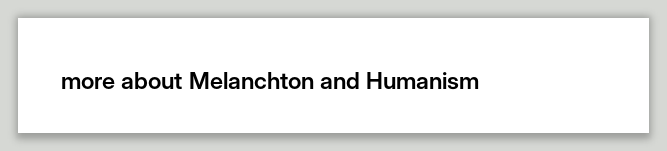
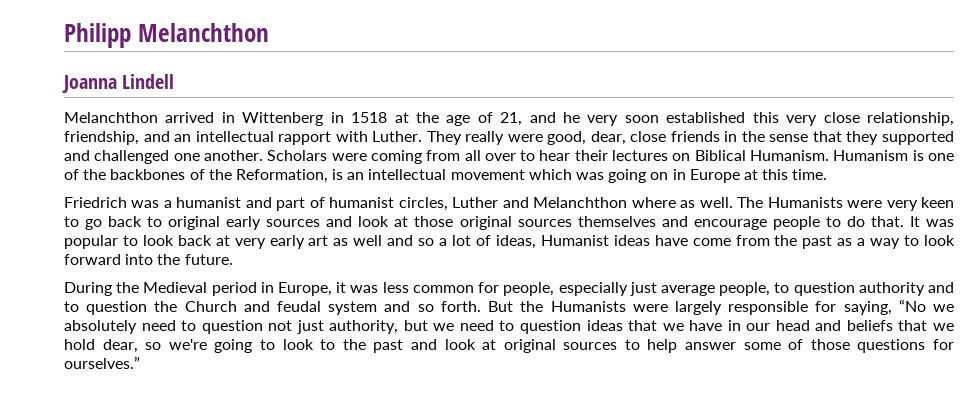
- more about Melanchton and Humanism
+ Philipp Melanchthon
+ Joanna Lindell
+ Melanchthon arrived in Wittenberg in 1518 at the age of 21, and he very soon established this very close relationship, friendship, and an intellectual rapport with Luther. They really were good, dear, close friends in the sense that they supported and challenged one another. Scholars were coming from all over to hear their lectures on Biblical Humanism. Humanism is one of the backbones of the Reformation, is an intellectual movement which was going on in Europe at this time.
+ Friedrich was a humanist and part of humanist circles, Luther and Melanchthon where as well. The Humanists were very keen to go back to original early sources and look at those original sources themselves and encourage people to do that. It was popular to look back at very early art as well and so a lot of ideas, Humanist ideas have come from the past as a way to look forward into the future.
+ During the Medieval period in Europe, it was less common for people, especially just average people, to question authority and to question the Church and feudal system and so forth. But the Humanists were largely responsible for saying, “No we absolutely need to question not just authority, but we need to question ideas that we have in our head and beliefs that we hold dear, so we're going to look to the past and look at original sources to help answer some of those questions for ourselves.”

